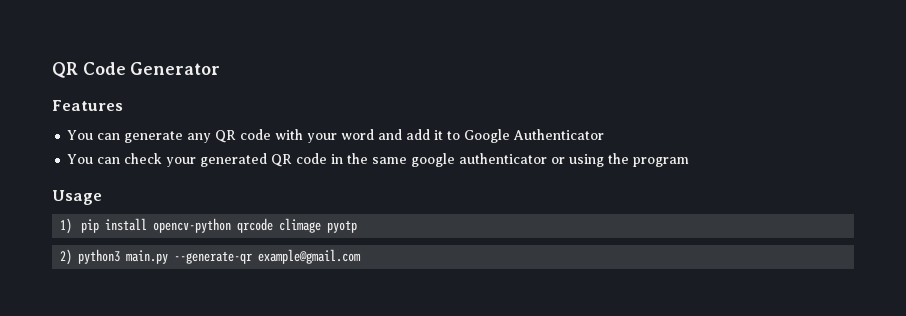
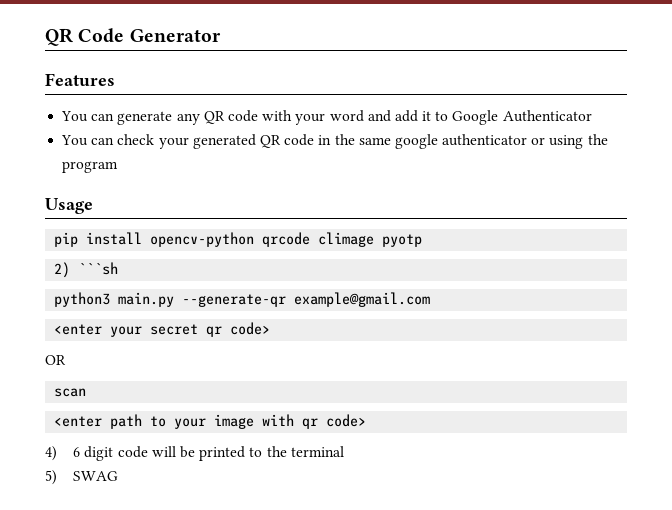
- 1) pip install opencv-python qrcode climage pyotp
+ pip install opencv-python qrcode climage pyotp
- 2) python3 main.py --generate-qr example@gmail.com
+ 2) ```sh
+ python3 main.py --generate-qr example@gmail.com
+ <enter your secret qr code>
+ OR
+ scan
+ <enter path to your image with qr code>
+ 4) 6 digit code will be printed to the terminal
+ 5) SWAG

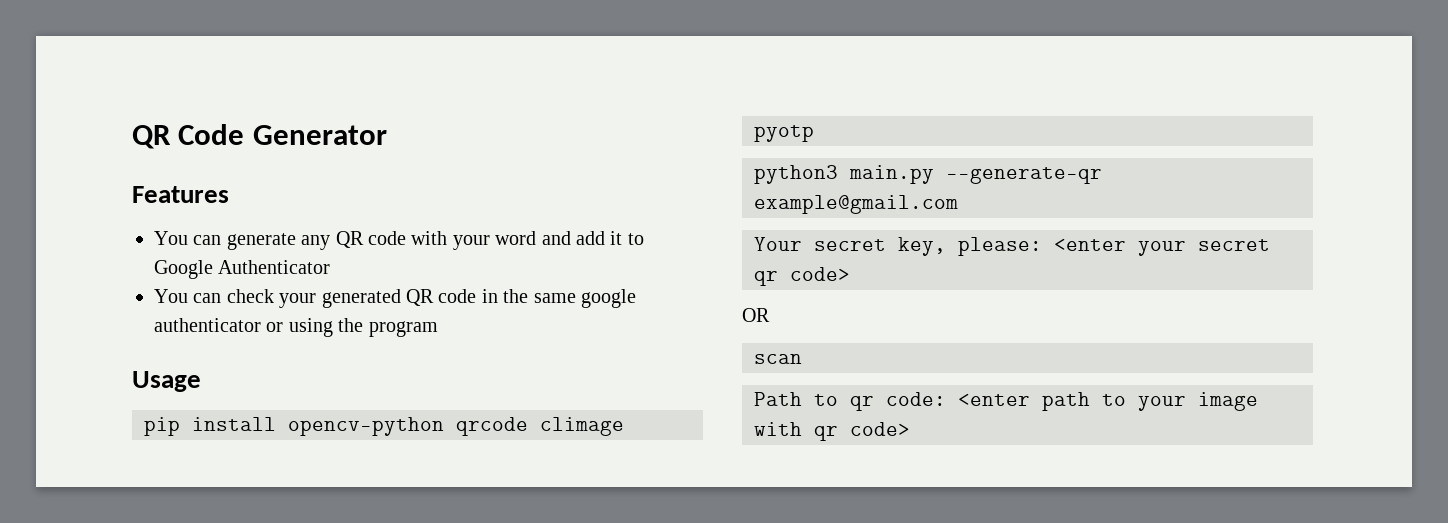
- 2) ```sh
- <enter your secret qr code>
+ Your secret key, please: <enter your secret qr code>
- <enter path to your image with qr code>
+ Path to qr code: <enter path to your image with qr code>
- 4) 6 digit code will be printed to the terminal
- 5) SWAG

